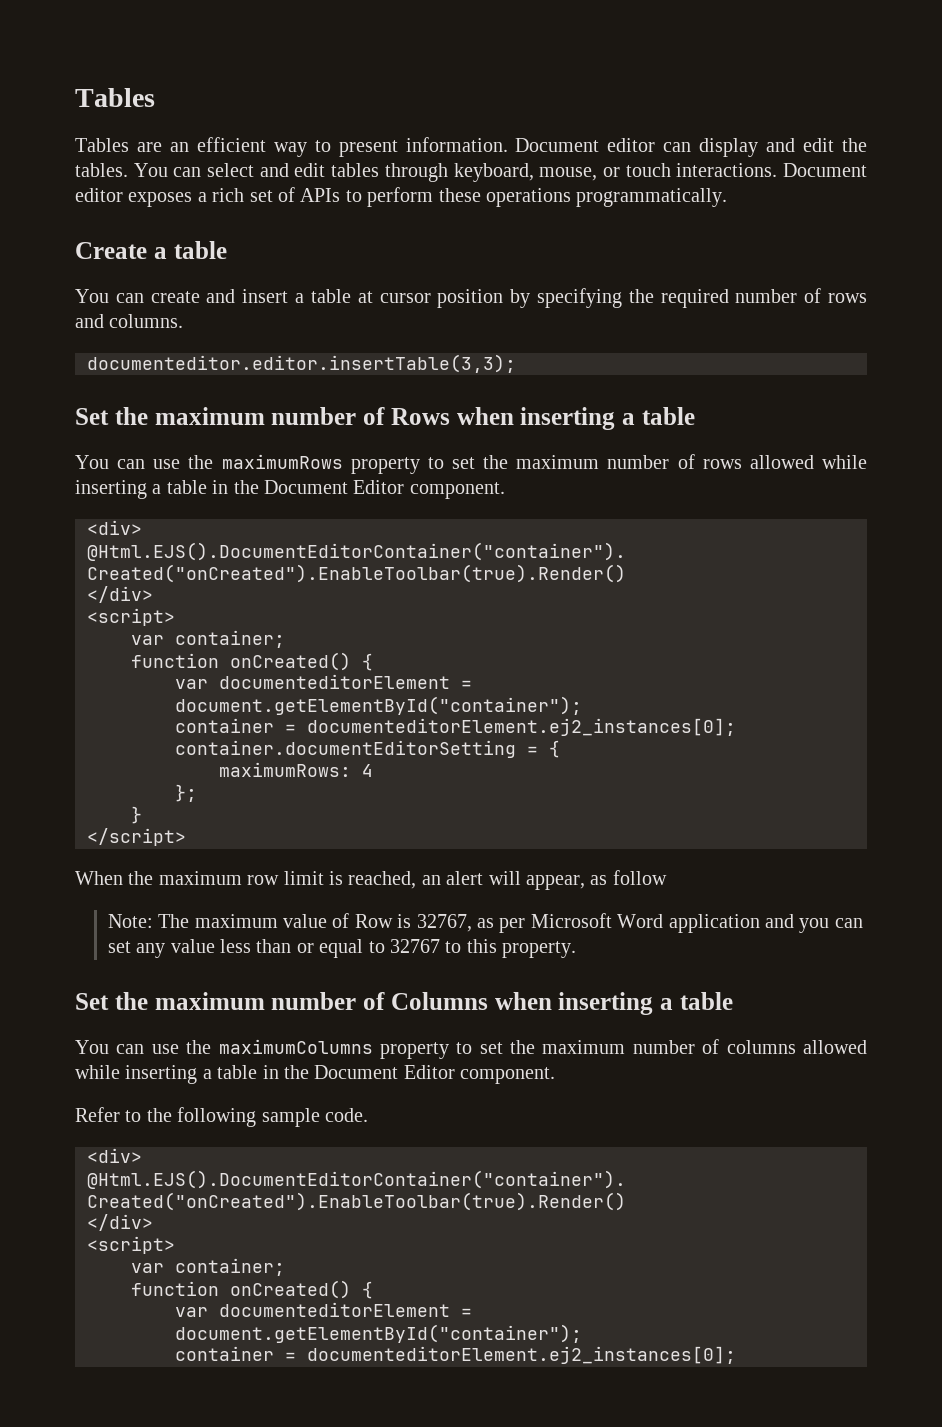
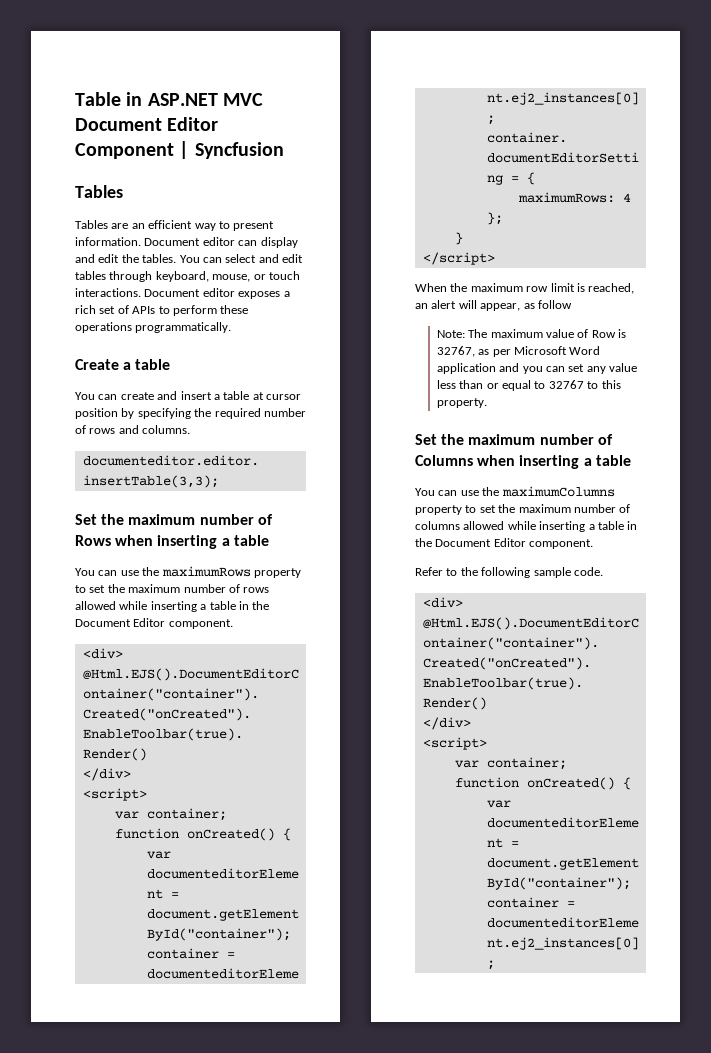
+ Table in ASP.NET MVC Document Editor Component | Syncfusion

